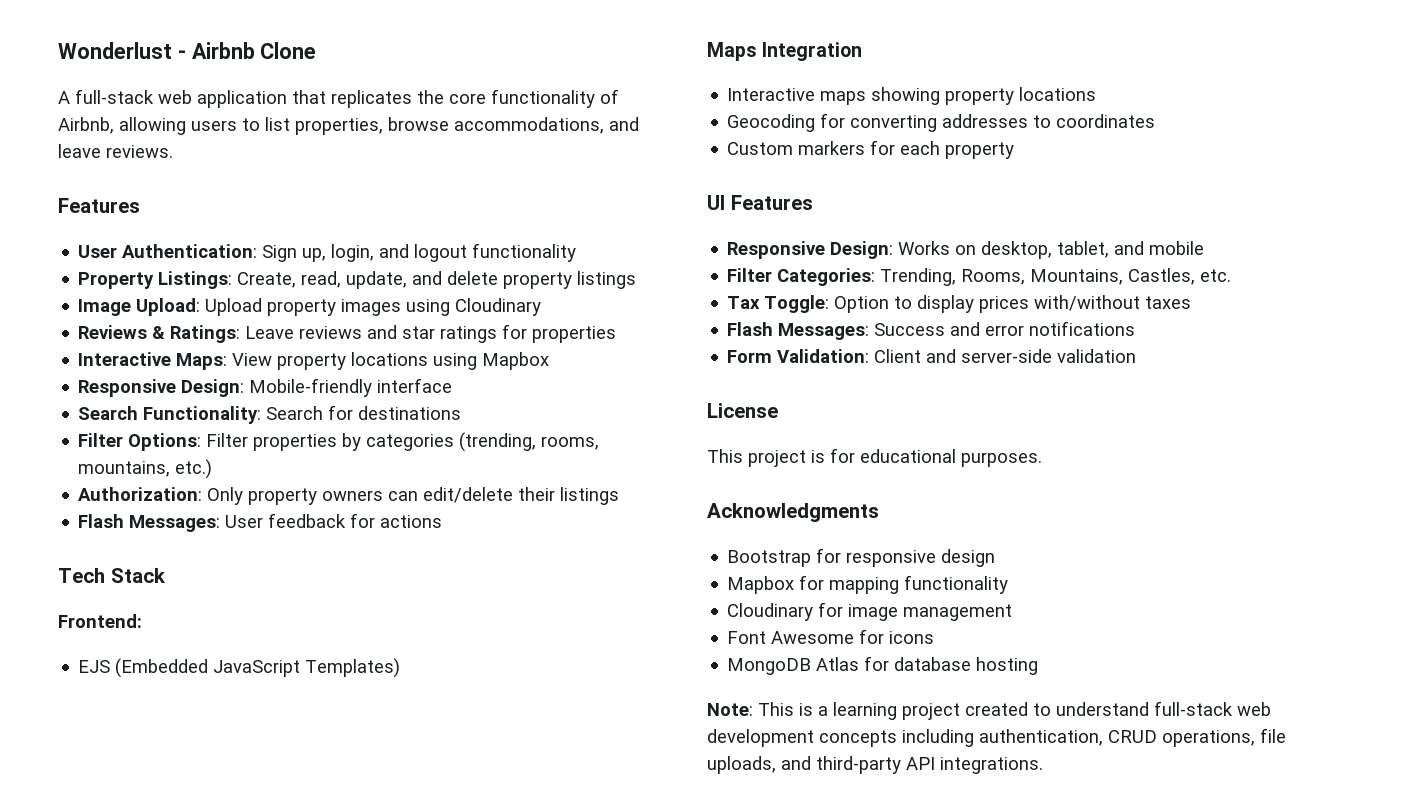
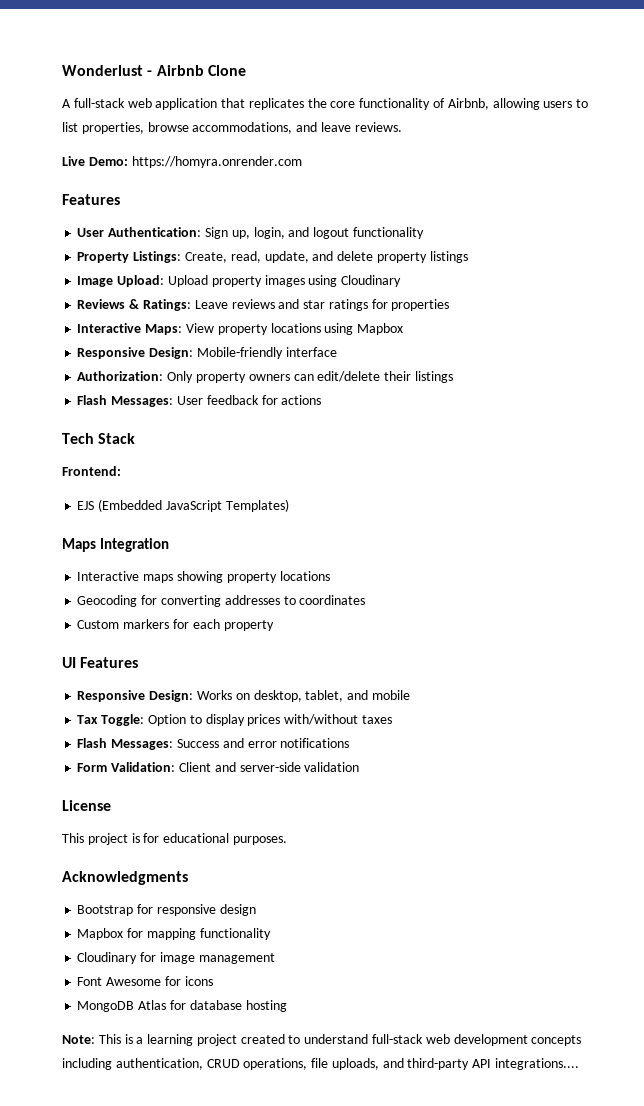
+ Live Demo: https://homyra.onrender.com
- Search Functionality: Search for destinations
- Filter Options: Filter properties by categories (trending, rooms, mountains, etc.)
- Filter Categories: Trending, Rooms, Mountains, Castles, etc.
- Note: This is a learning project created to understand full-stack web development concepts including authentication, CRUD operations, file uploads, and third-party API integrations.
+ Note: This is a learning project created to understand full-stack web development concepts including authentication, CRUD operations, file uploads, and third-party API integrations....

